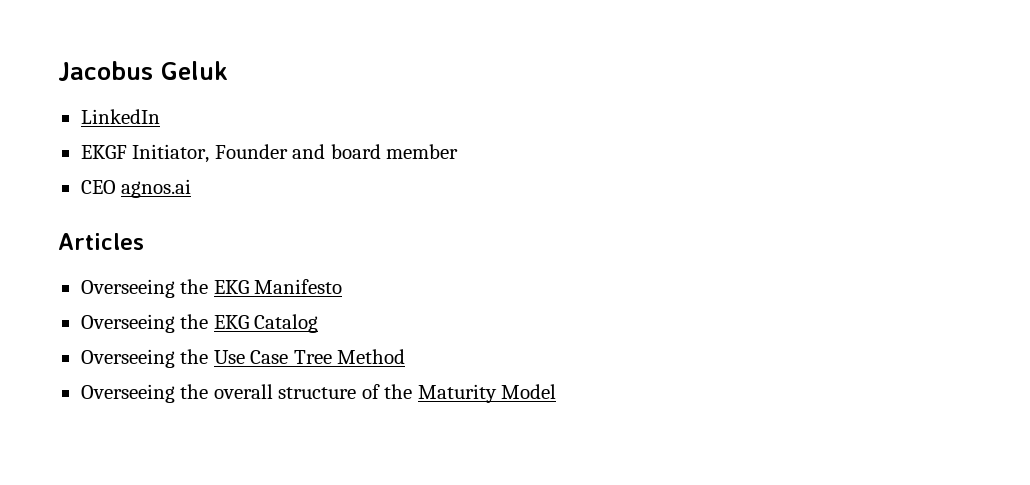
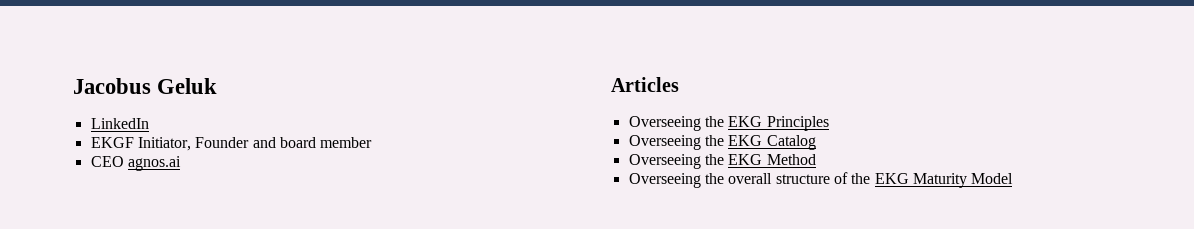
- Overseeing the EKG Manifesto
+ Overseeing the EKG Principles
- Overseeing the Use Case Tree Method
+ Overseeing the EKG Method
- Overseeing the overall structure of the Maturity Model
+ Overseeing the overall structure of the EKG Maturity Model

